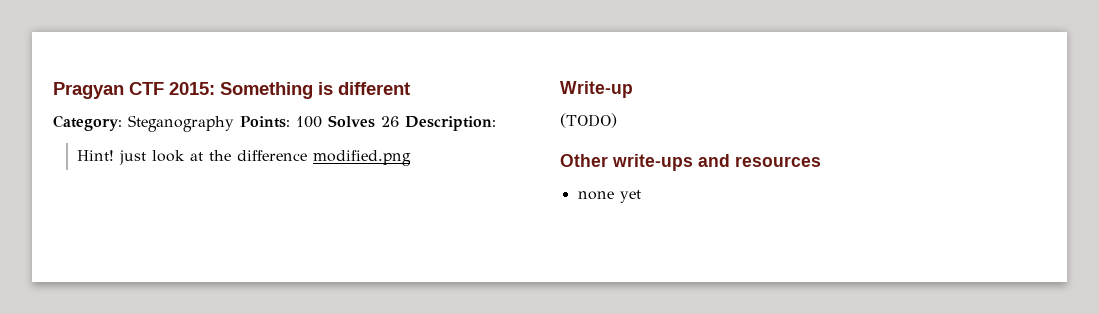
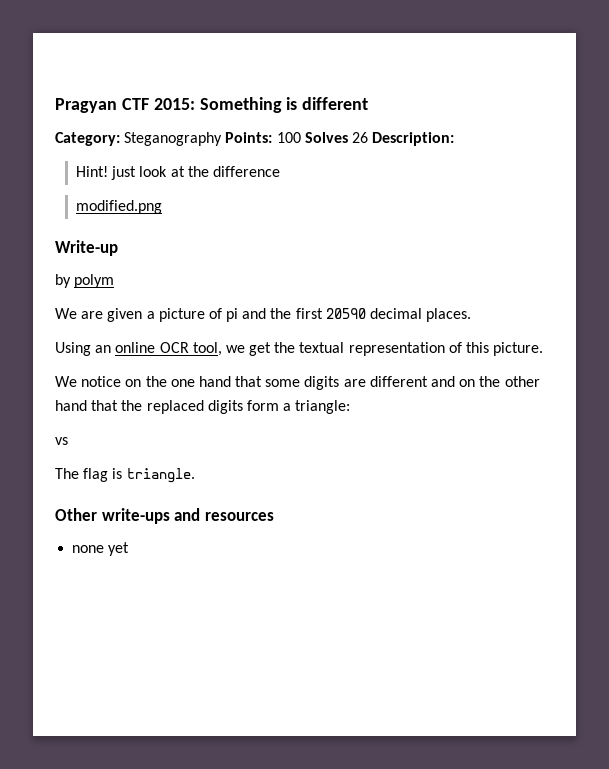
- Hint! just look at the difference modified.png
+ Hint! just look at the difference
+ modified.png
- (TODO)
+ by polym
+ We are given a picture of pi and the first 20590 decimal places.
+ Using an online OCR tool, we get the textual representation of this picture.
+ We notice on the one hand that some digits are different and on the other hand that the replaced digits form a triangle:
+ vs
+ The flag is triangle.

